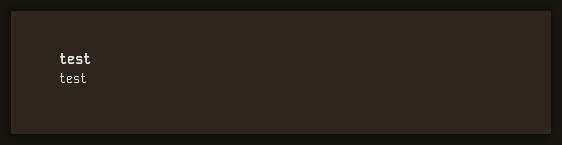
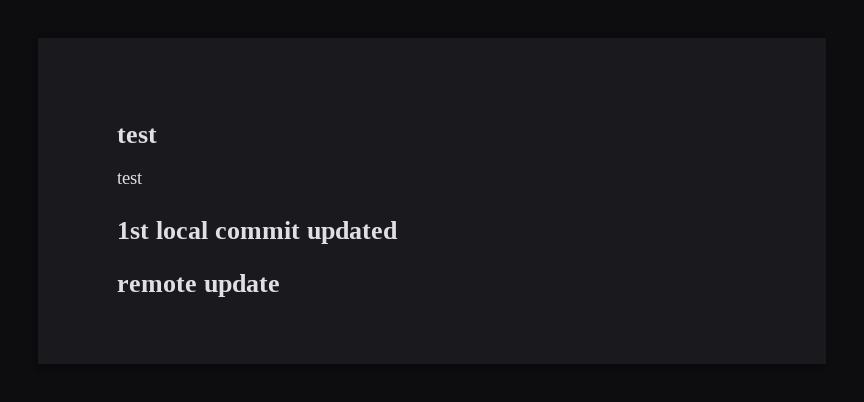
+ 1st local commit updated
+ remote update

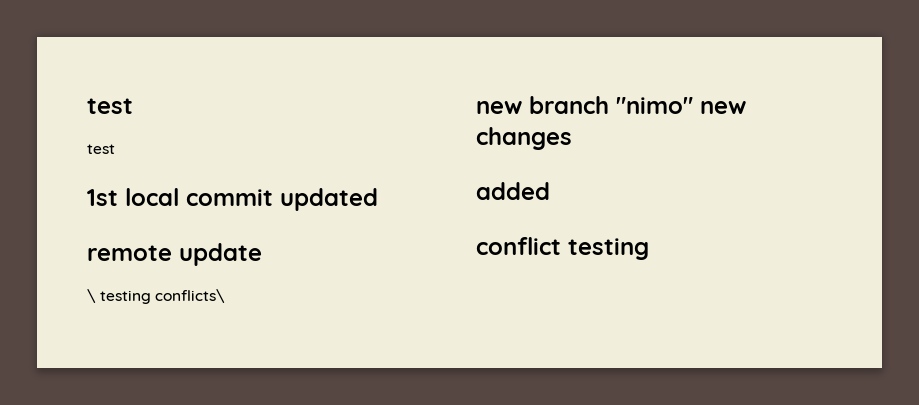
+ \ testing conflicts\
+ new branch "nimo" new changes
+ added
+ conflict testing

